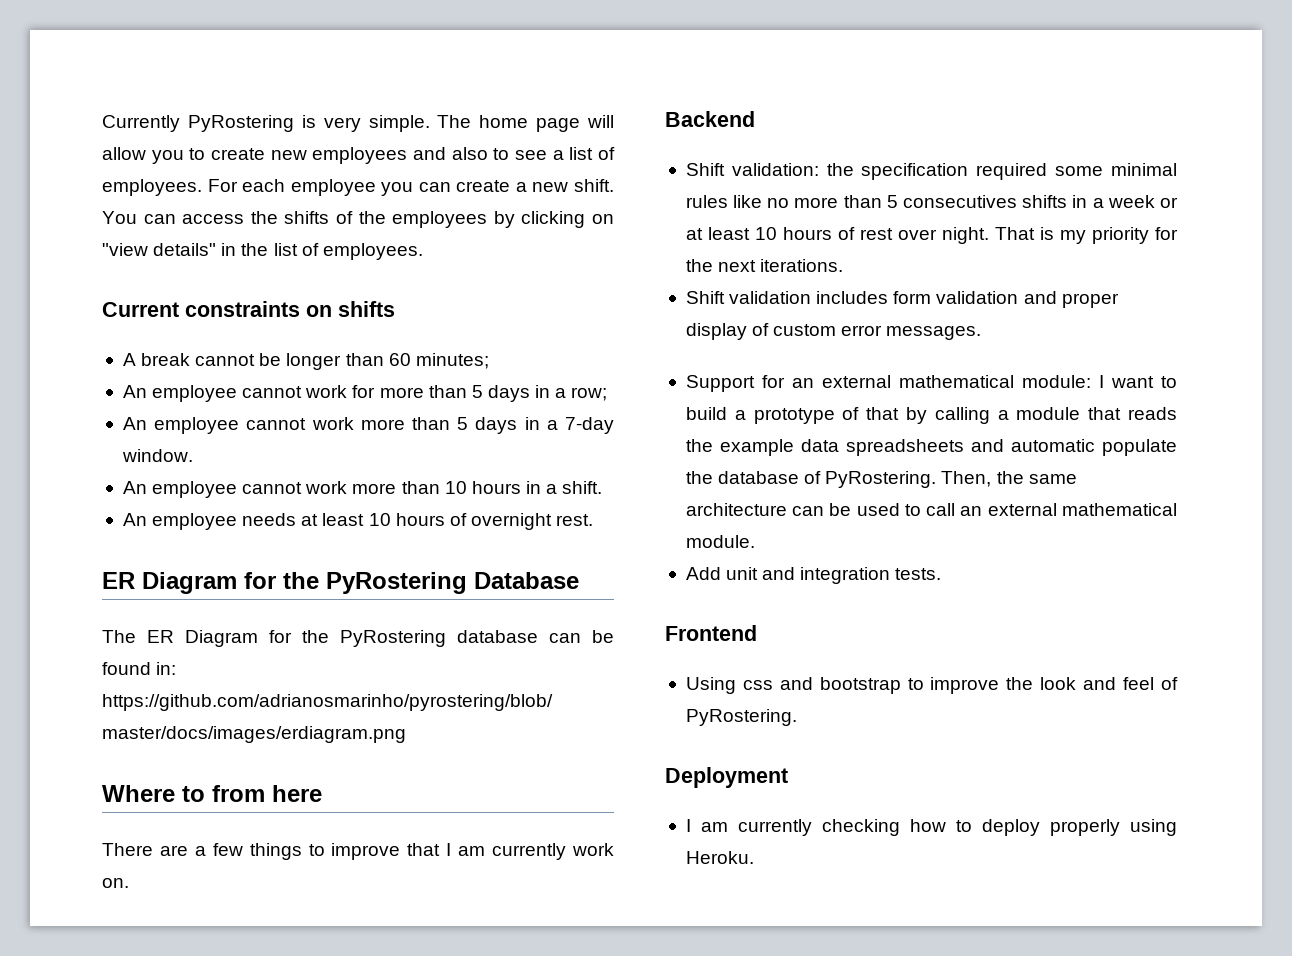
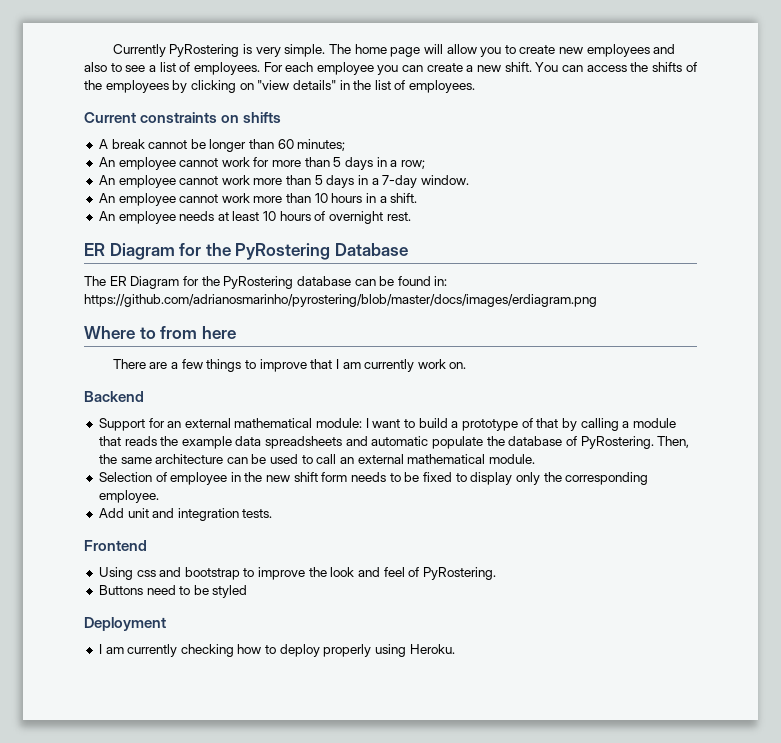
- Shift validation: the specification required some minimal rules like no more than 5 consecutives shifts in a week or at least 10 hours of rest over night. That is my priority for the next iterations.
- Shift validation includes form validation and proper display of custom error messages.
+ Selection of employee in the new shift form needs to be fixed to display only the corresponding employee.
+ Buttons need to be styled

